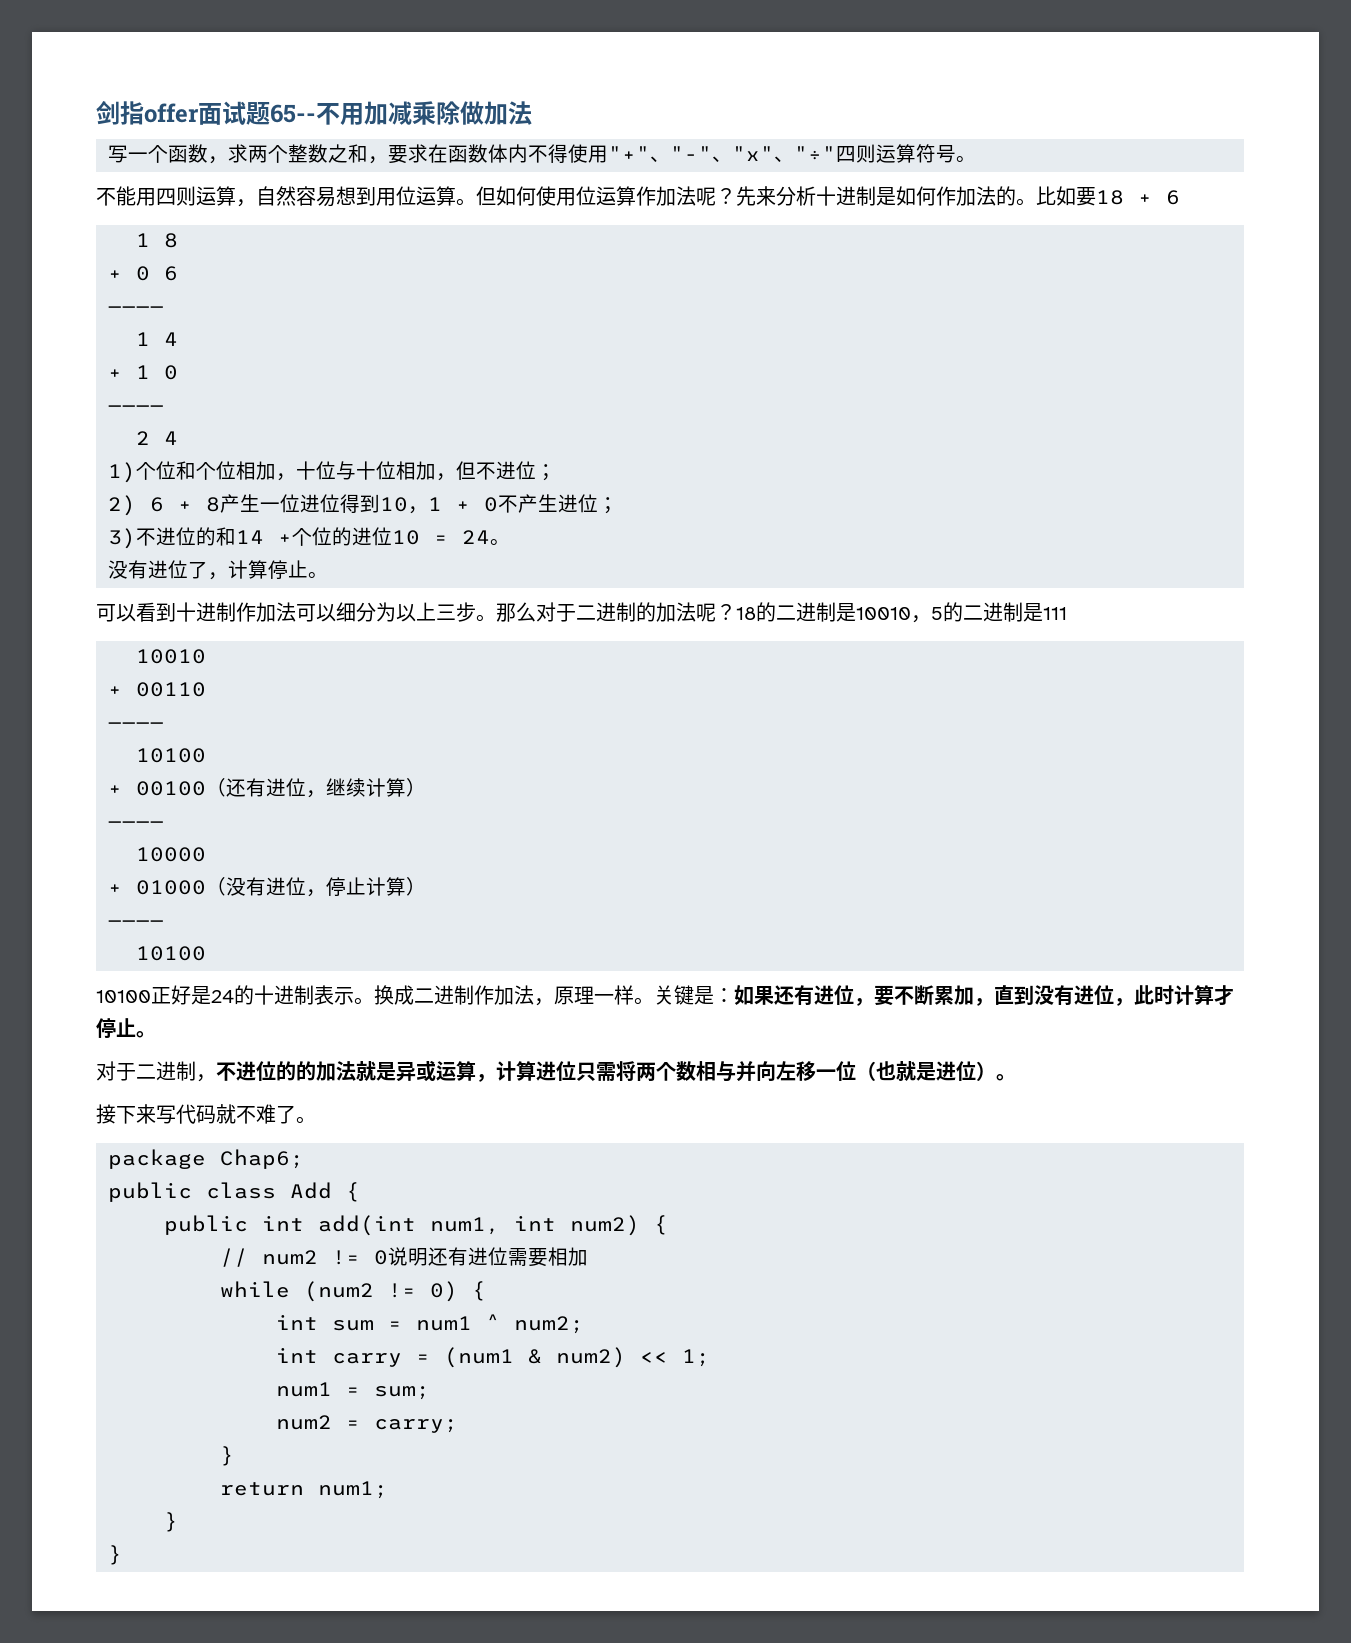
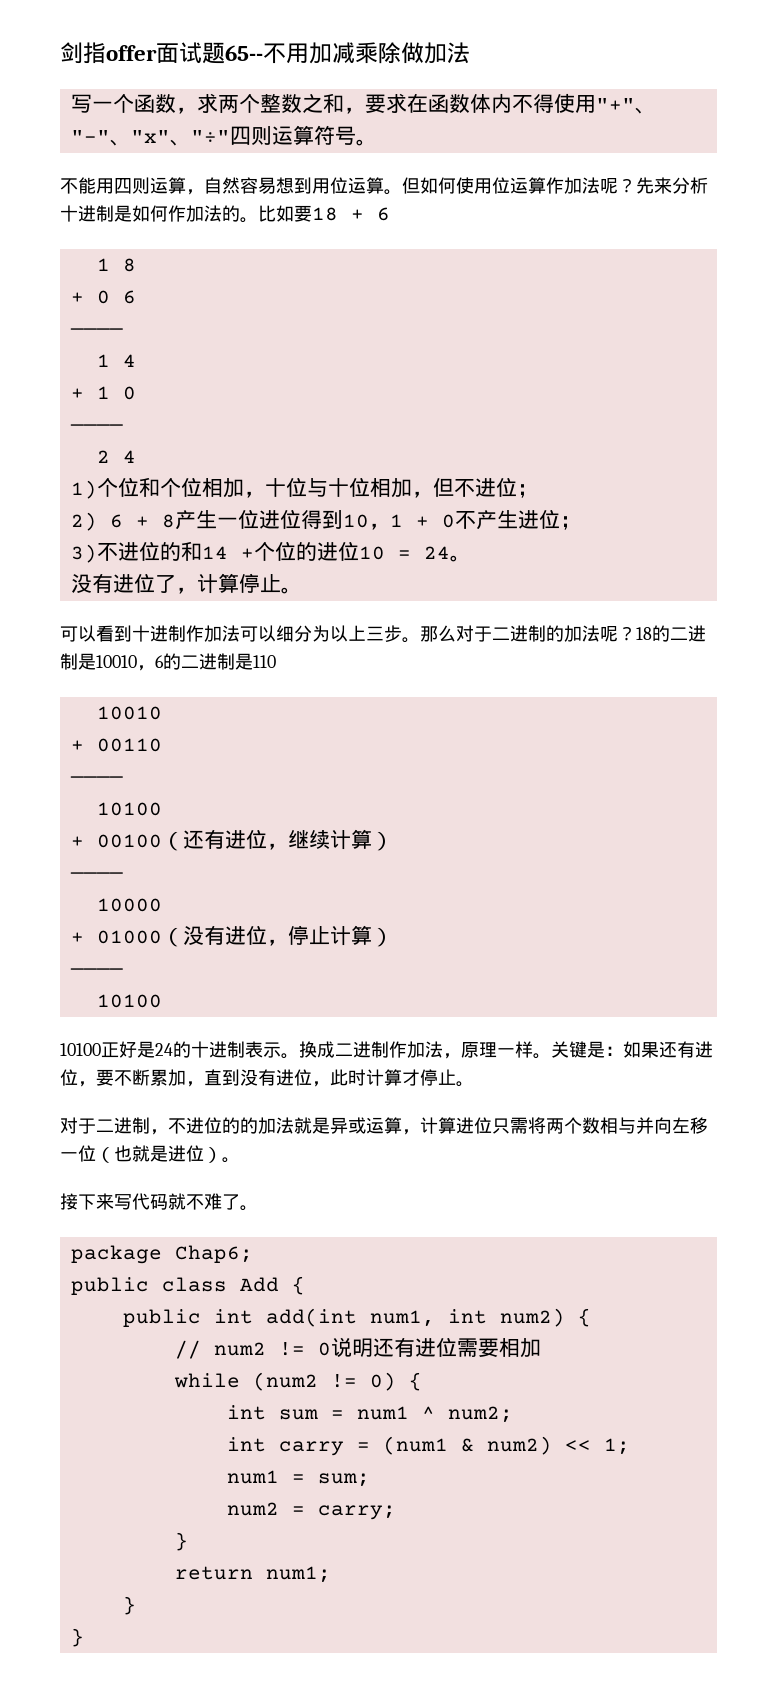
- 18的二进制是10010，5的二进制是111
+ 18的二进制是10010，6的二进制是110

